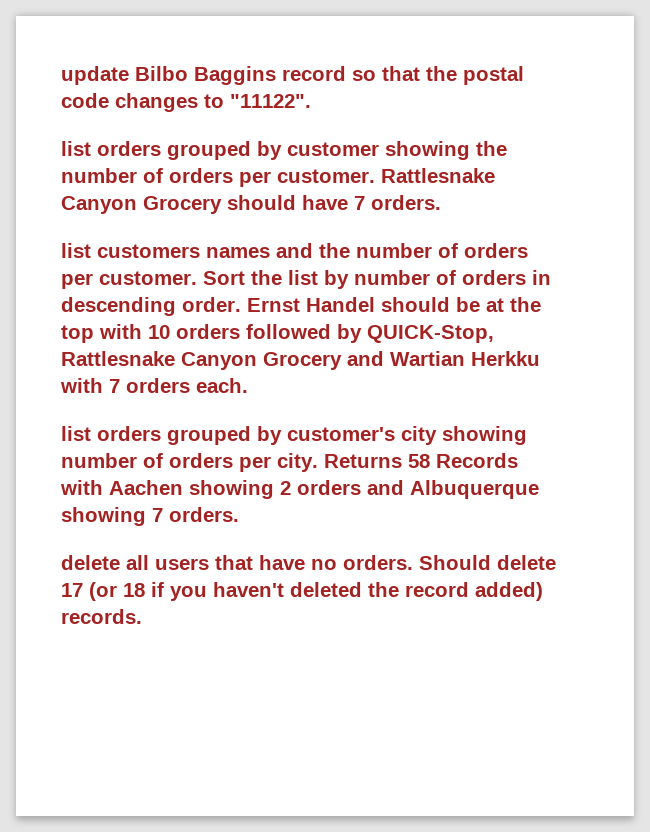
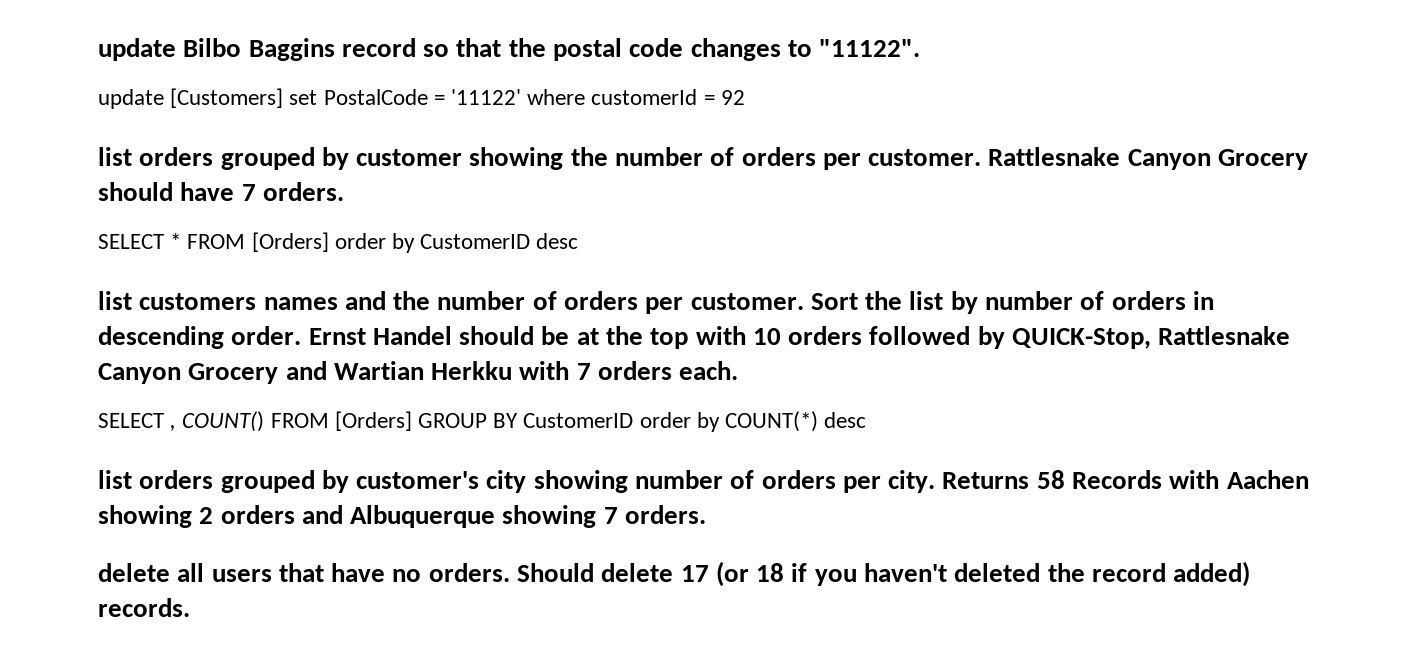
+ update [Customers] set PostalCode = '11122' where customerId = 92
+ SELECT * FROM [Orders] order by CustomerID desc
+ SELECT , COUNT() FROM [Orders] GROUP BY CustomerID order by COUNT(*) desc

